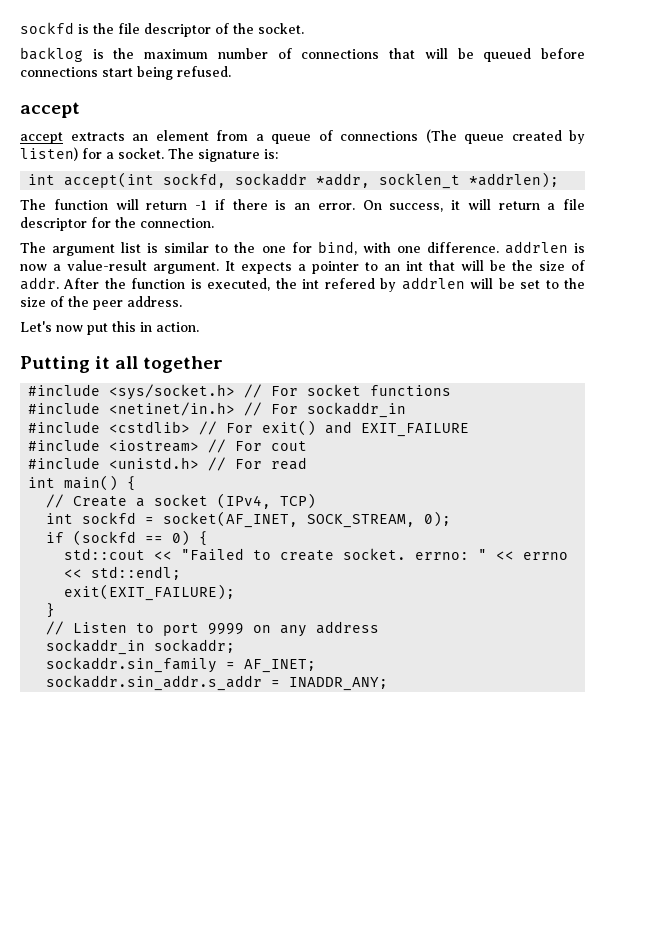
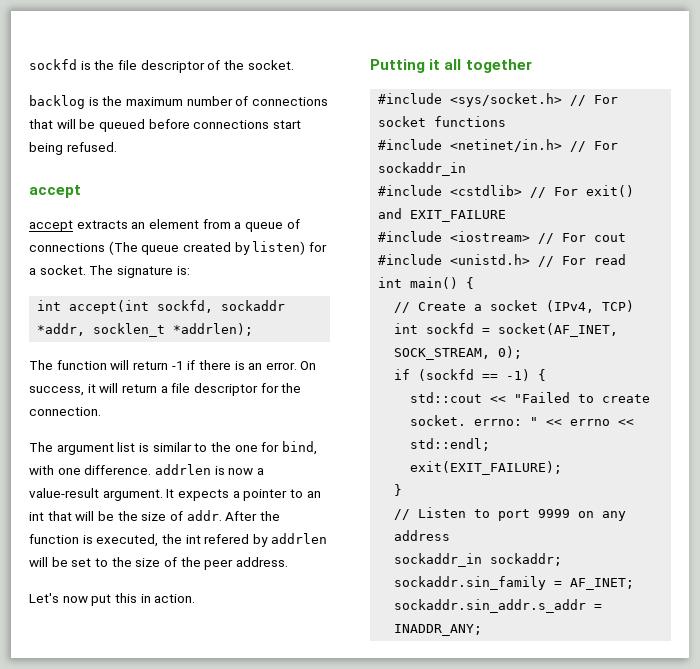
- if (sockfd == 0) {
+ if (sockfd == -1) {

